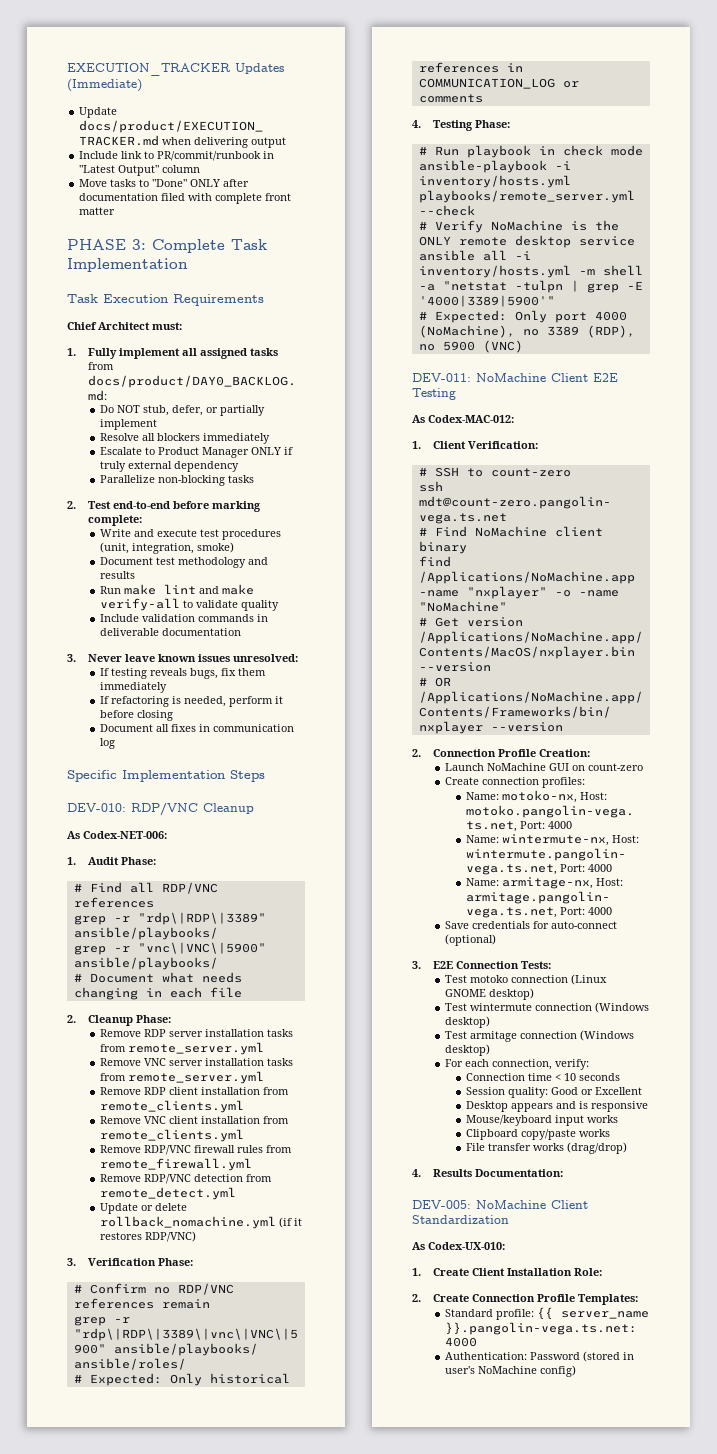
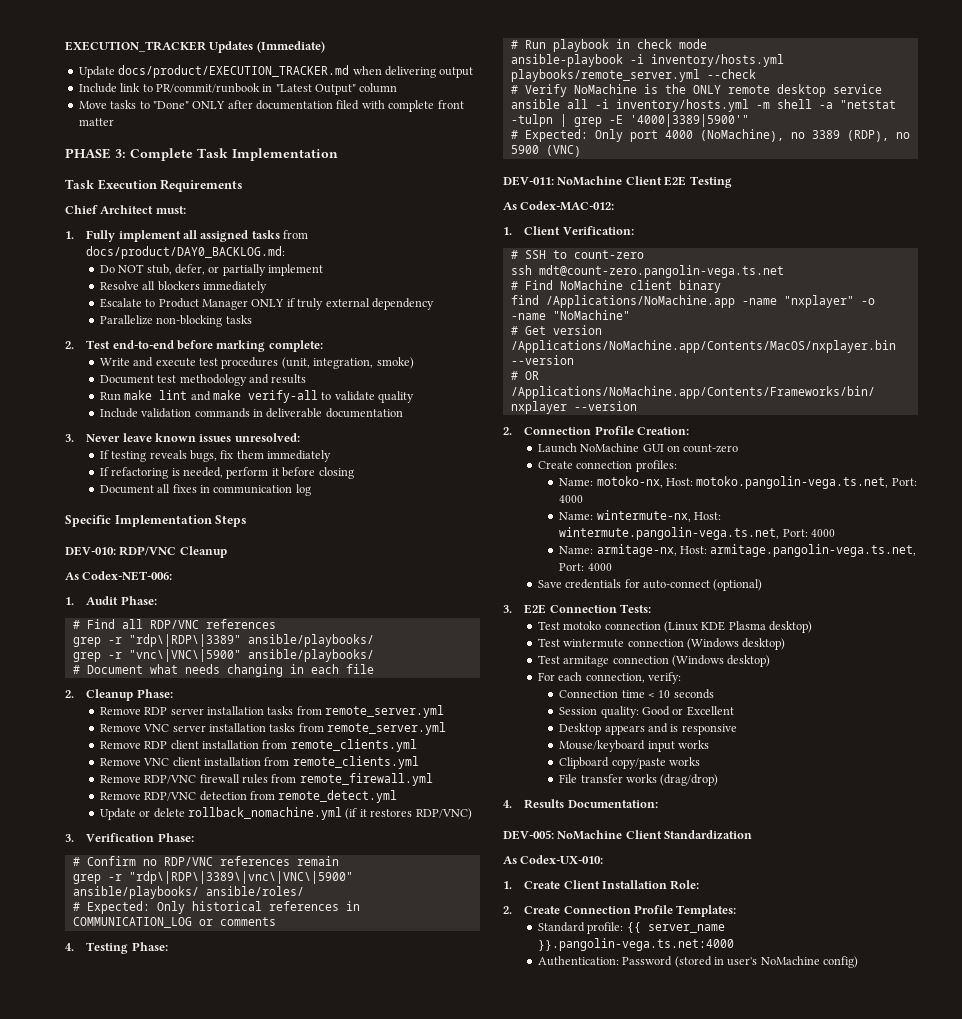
- Test motoko connection (Linux GNOME desktop)
+ Test motoko connection (Linux KDE Plasma desktop)

